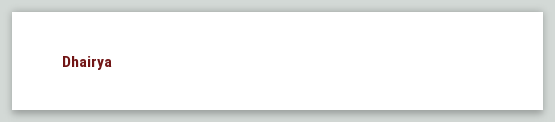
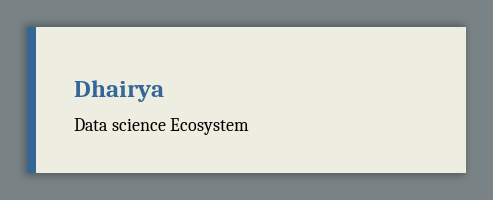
+ Data science Ecosystem

